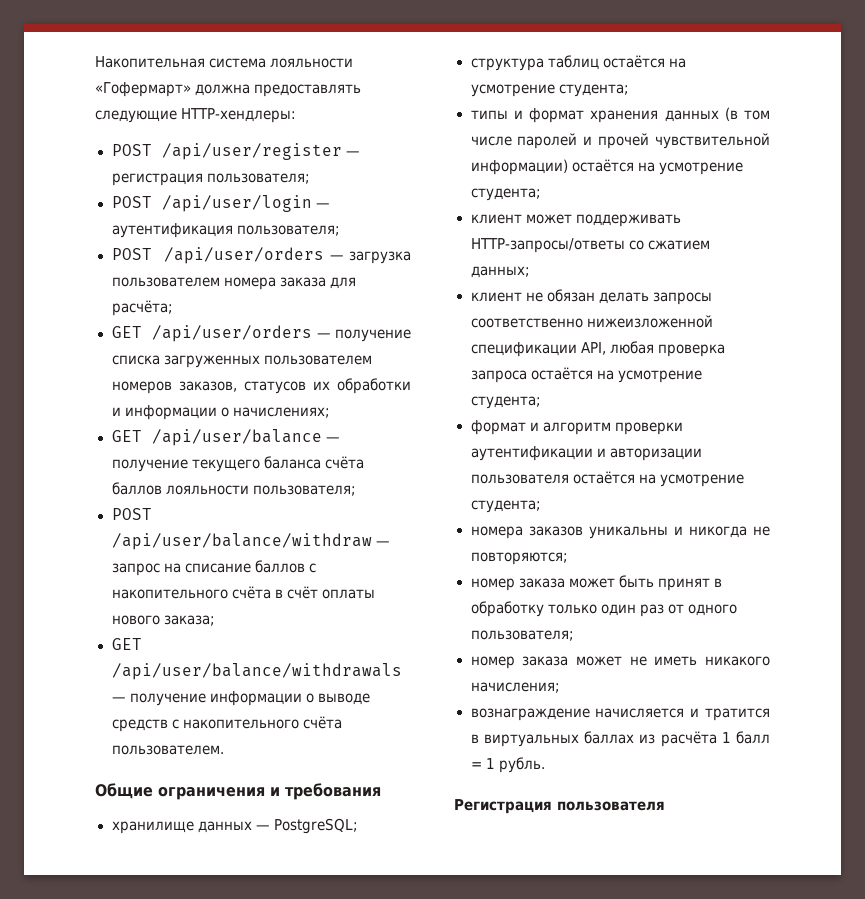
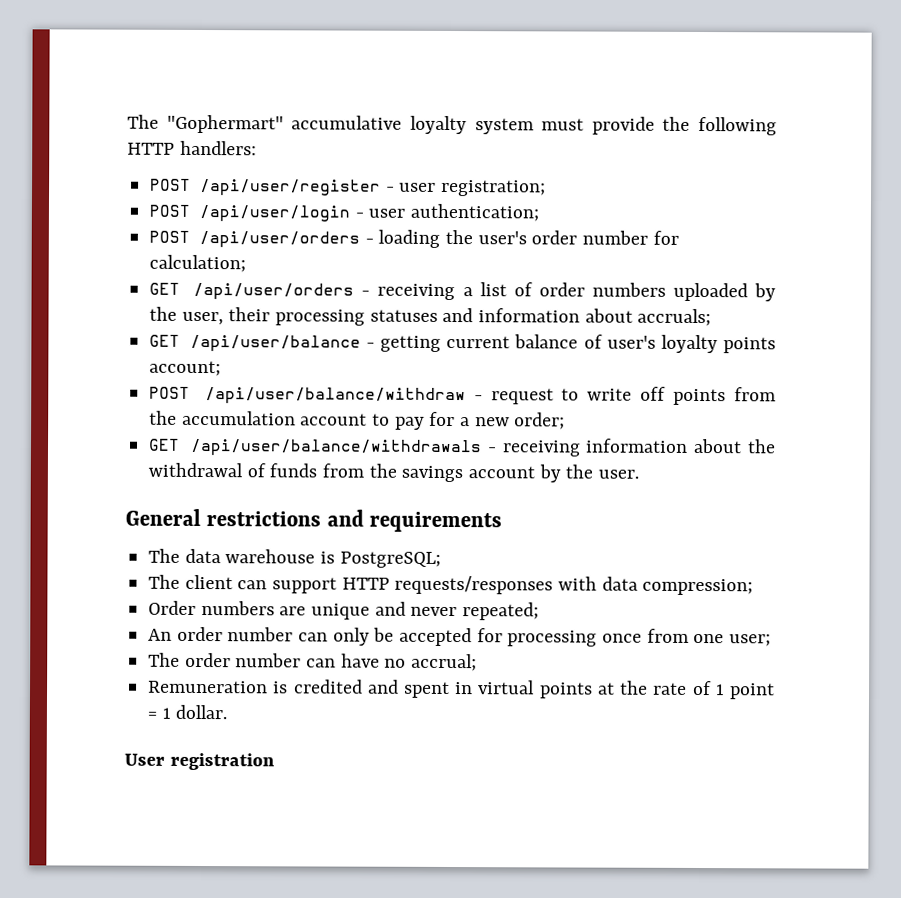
- Накопительная система лояльности «Гофермарт» должна предоставлять следующие HTTP-хендлеры:
+ The "Gophermart" accumulative loyalty system must provide the following HTTP handlers:
- POST /api/user/register — регистрация пользователя;
+ POST /api/user/register - user registration;
- POST /api/user/login — аутентификация пользователя;
+ POST /api/user/login - user authentication;
- POST /api/user/orders — загрузка пользователем номера заказа для расчёта;
- GET /api/user/orders — получение списка загруженных пользователем номеров заказов, статусов их обработки и информации о начислениях;
- GET /api/user/balance — получение текущего баланса счёта баллов лояльности пользователя;
- POST /api/user/balance/withdraw — запрос на списание баллов с накопительного счёта в счёт оплаты нового заказа;
- GET /api/user/balance/withdrawals — получение информации о выводе средств с накопительного счёта пользователем.
- Общие ограничения и требования
- хранилище данных — PostgreSQL;
- структура таблиц остаётся на усмотрение студента;
- типы и формат хранения данных (в том числе паролей и прочей чувствительной информации) остаётся на усмотрение студента;
- клиент может поддерживать HTTP-запросы/ответы со сжатием данных;
- клиент не обязан делать запросы соответственно нижеизложенной спецификации API, любая проверка запроса остаётся на усмотрение студента;
- формат и алгоритм проверки аутентификации и авторизации пользователя остаётся на усмотрение студента;
- номера заказов уникальны и никогда не повторяются;
- номер заказа может быть принят в обработку только один раз от одного пользователя;
- номер заказа может не иметь никакого начисления;
- вознаграждение начисляется и тратится в виртуальных баллах из расчёта 1 балл = 1 рубль.
- Регистрация пользователя
+ POST /api/user/orders - loading the user's order number for calculation;
+ GET /api/user/orders - receiving a list of order numbers uploaded by the user, their processing statuses and information about accruals;
+ GET /api/user/balance - getting current balance of user's loyalty points account;
+ POST /api/user/balance/withdraw - request to write off points from the accumulation account to pay for a new order;
+ GET /api/user/balance/withdrawals - receiving information about the withdrawal of funds from the savings account by the user.
+ General restrictions and requirements
+ The data warehouse is PostgreSQL;
+ The client can support HTTP requests/responses with data compression;
+ Order numbers are unique and never repeated;
+ An order number can only be accepted for processing once from one user;
+ The order number can have no accrual;
+ Remuneration is credited and spent in virtual points at the rate of 1 point = 1 dollar.
+ User registration

